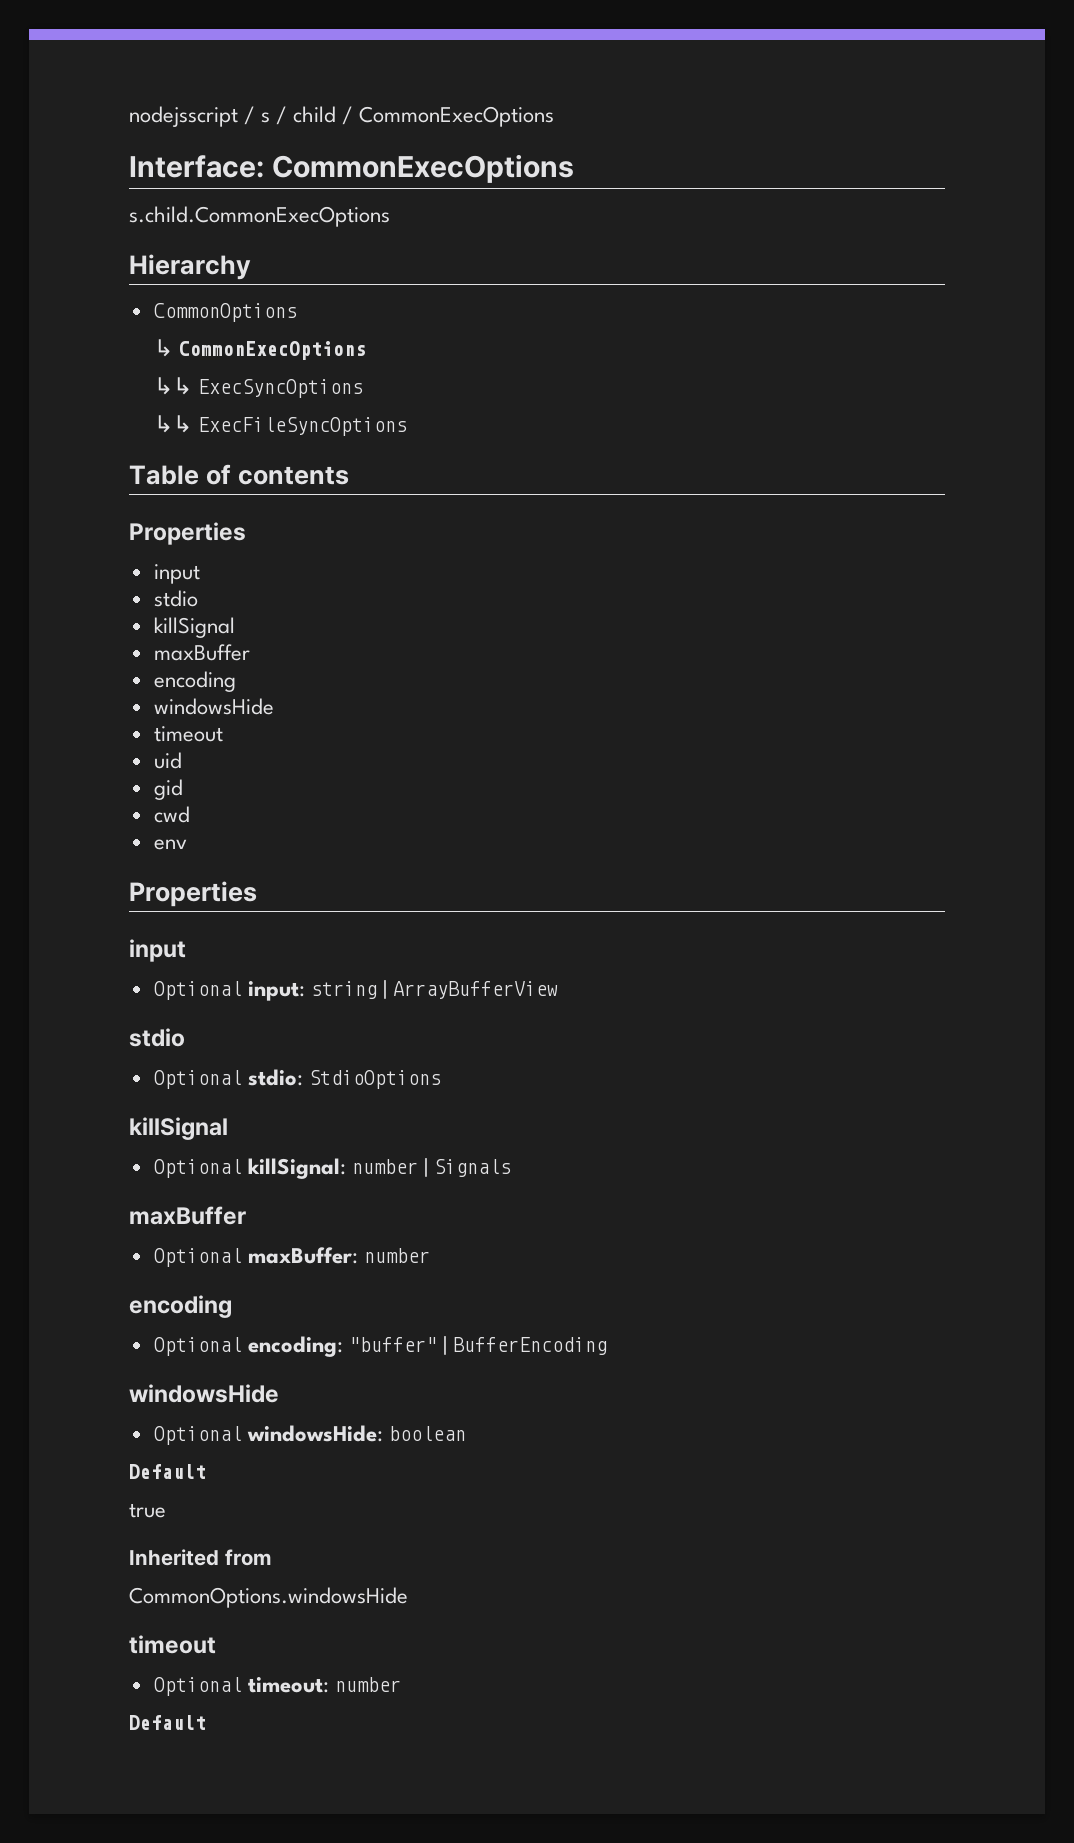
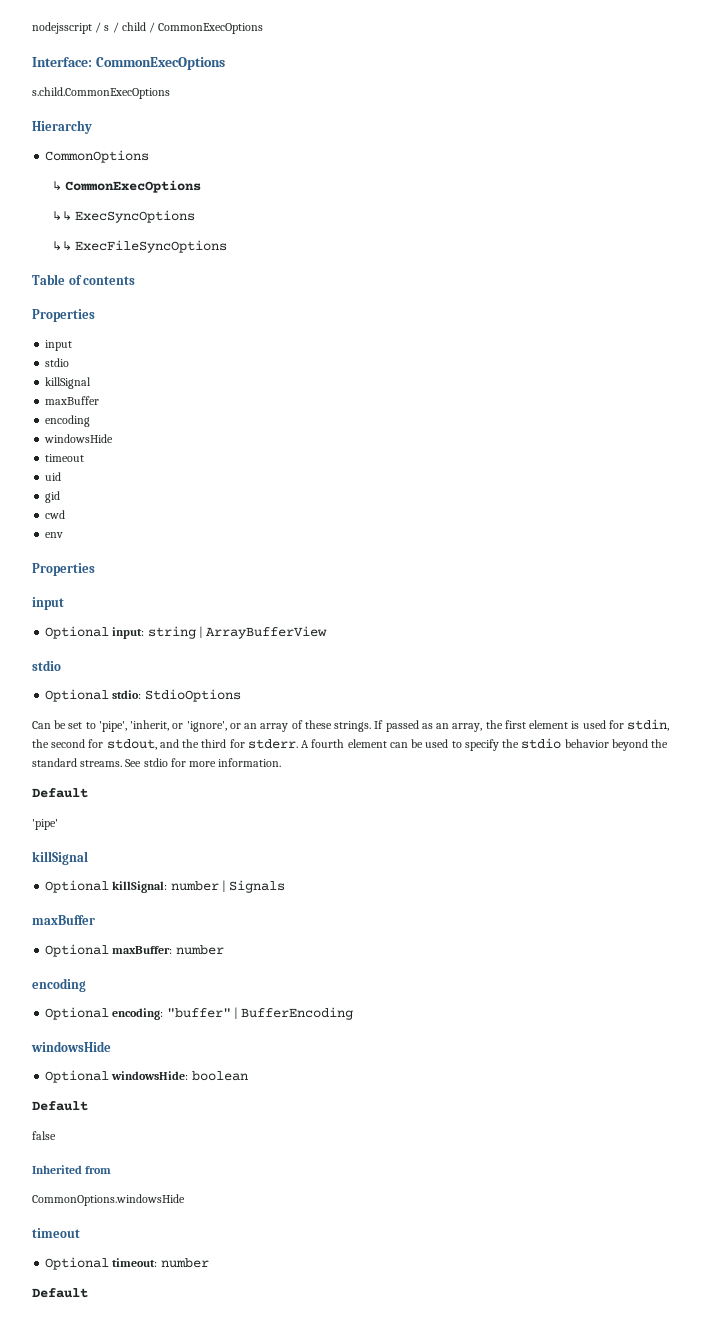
+ Can be set to 'pipe', 'inherit, or 'ignore', or an array of these strings. If passed as an array, the first element is used for stdin, the second for stdout, and the third for stderr. A fourth element can be used to specify the stdio behavior beyond the standard streams. See stdio for more information.
+ Default
+ 'pipe'
- true
+ false

